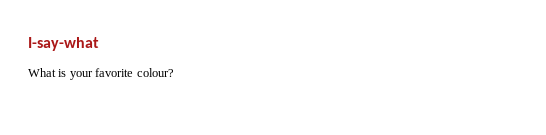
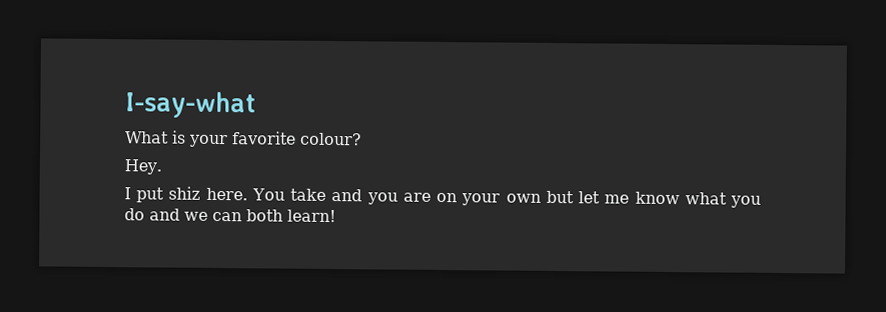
+ Hey.
+ I put shiz here. You take and you are on your own but let me know what you do and we can both learn!

